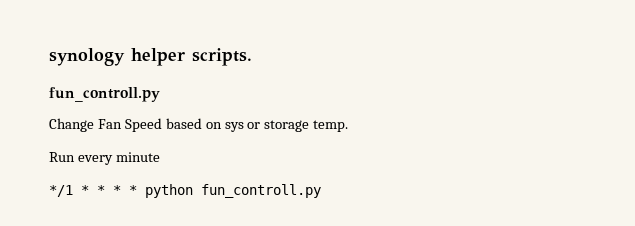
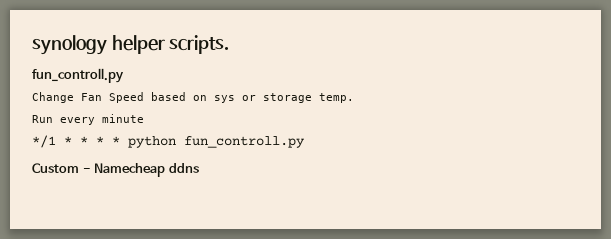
+ Custom - Namecheap ddns

